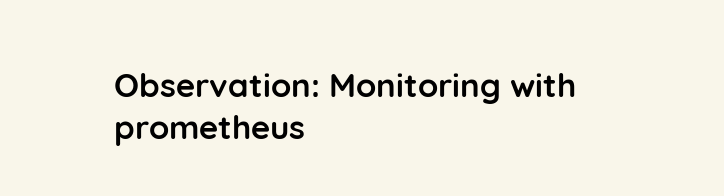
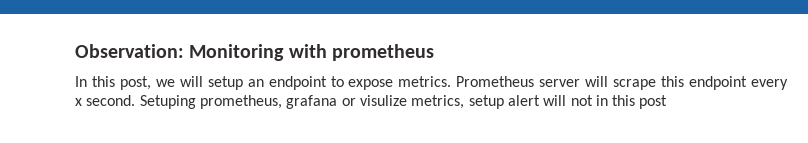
+ In this post, we will setup an endpoint to expose metrics. Prometheus server will scrape this endpoint every x second. Setuping prometheus, grafana or visulize metrics, setup alert will not in this post

